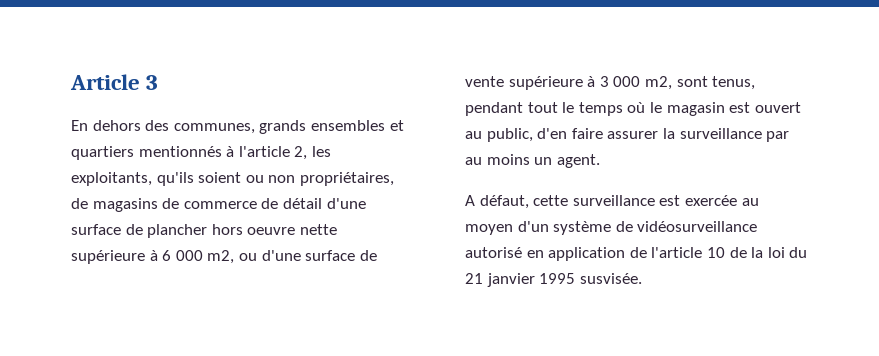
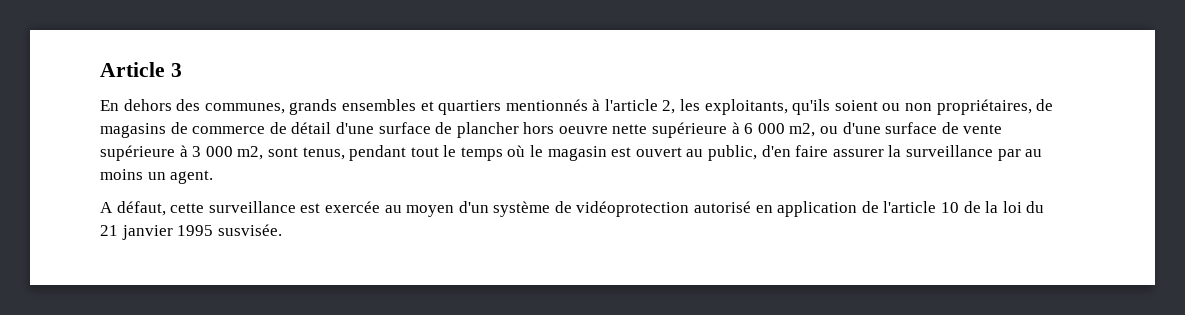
- A défaut, cette surveillance est exercée au moyen d'un système de vidéosurveillance autorisé en application de l'article 10 de la loi du 21 janvier 1995 susvisée.
+ A défaut, cette surveillance est exercée au moyen d'un système de vidéoprotection autorisé en application de l'article 10 de la loi du 21 janvier 1995 susvisée.

